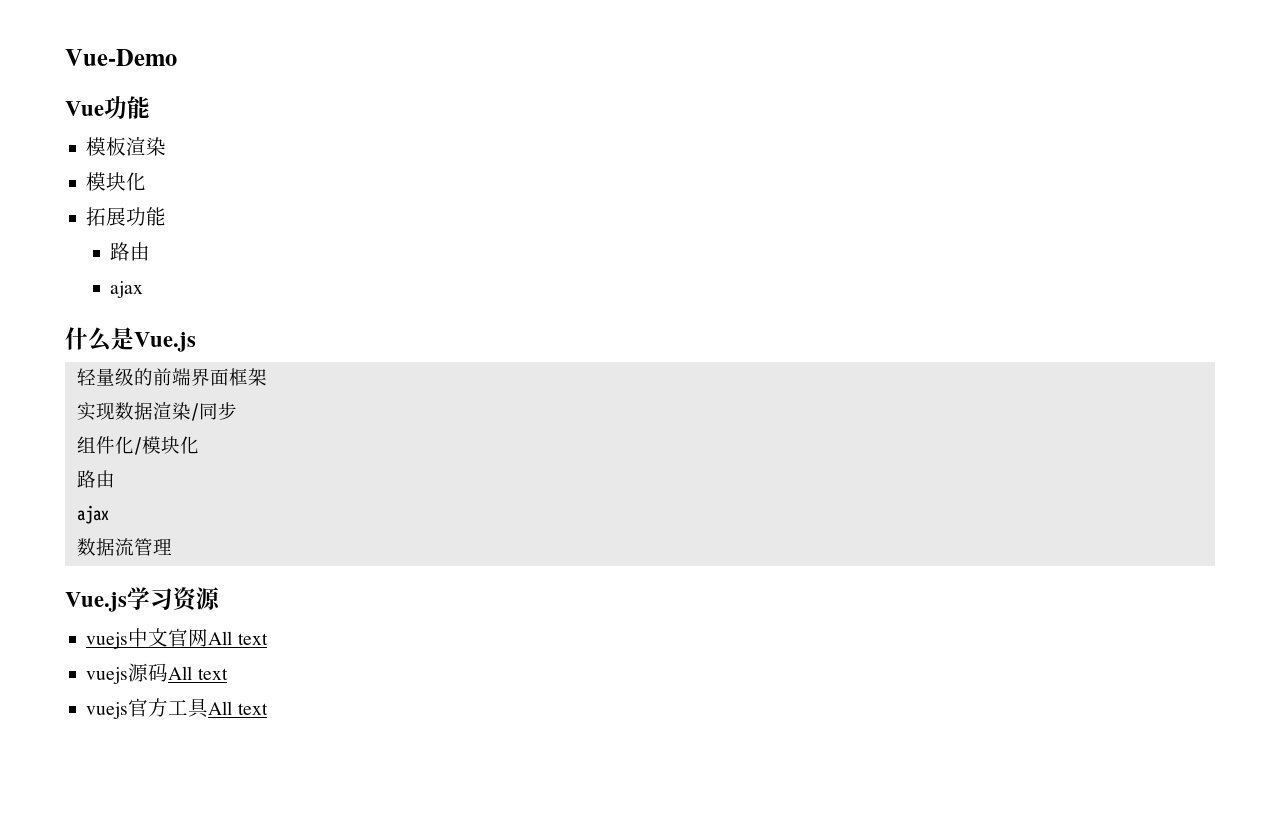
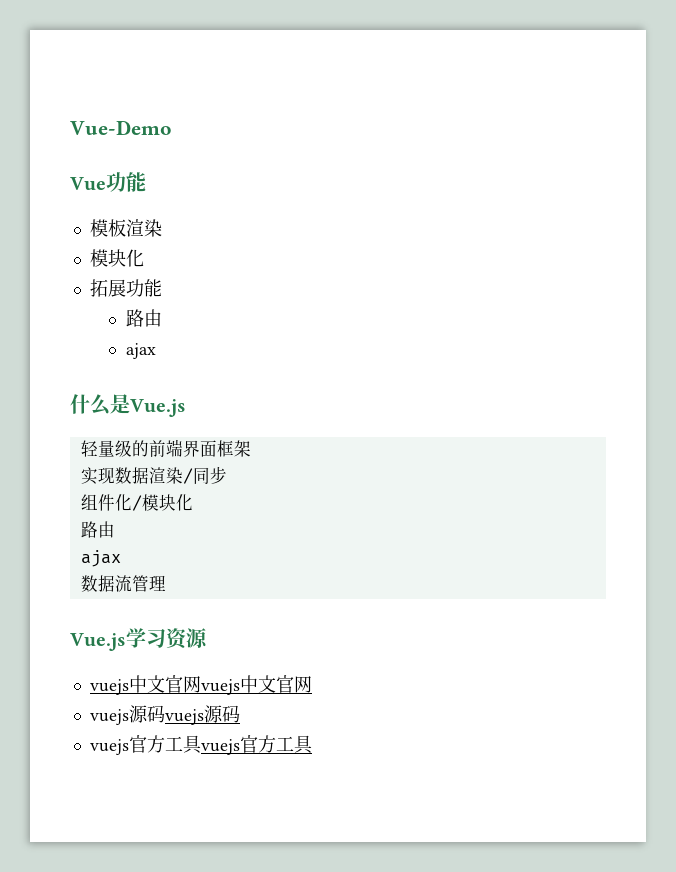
- vuejs中文官网All text
- vuejs源码All text
- vuejs官方工具All text
+ vuejs中文官网vuejs中文官网
+ vuejs源码vuejs源码
+ vuejs官方工具vuejs官方工具

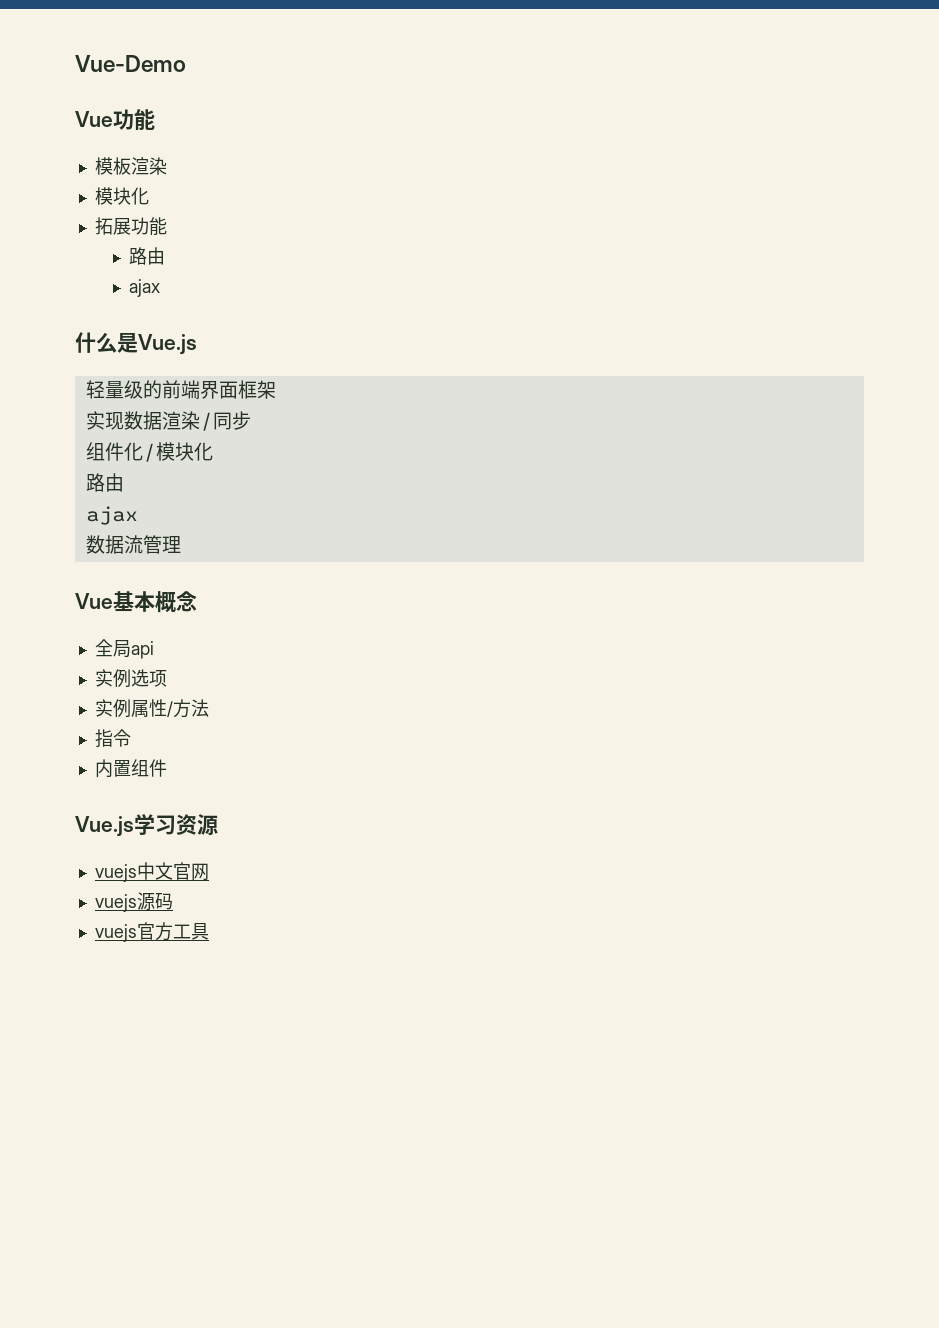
+ Vue基本概念
+ 全局api
+ 实例选项
+ 实例属性/方法
+ 指令
+ 内置组件
- vuejs中文官网vuejs中文官网
- vuejs源码vuejs源码
- vuejs官方工具vuejs官方工具
+ vuejs中文官网
+ vuejs源码
+ vuejs官方工具

